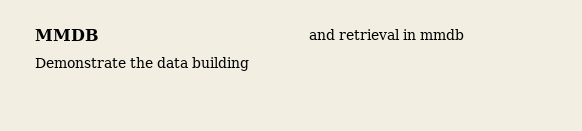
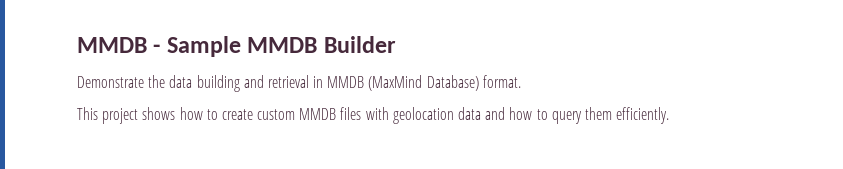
- MMDB
+ MMDB - Sample MMDB Builder
- Demonstrate the data building and retrieval in mmdb
+ Demonstrate the data building and retrieval in MMDB (MaxMind Database) format.
+ This project shows how to create custom MMDB files with geolocation data and how to query them efficiently.

